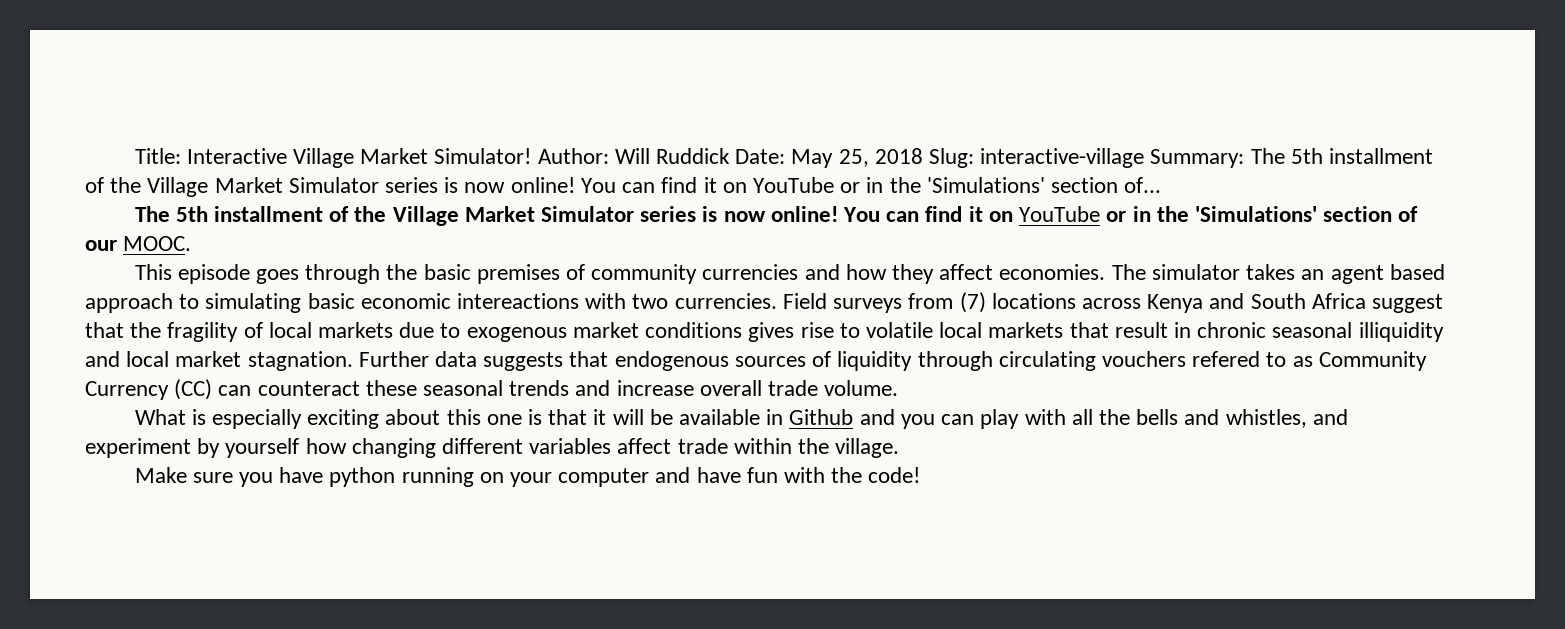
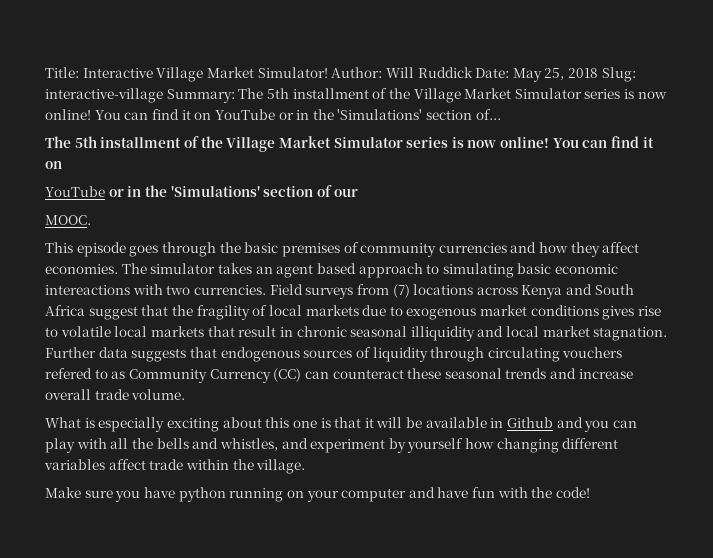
  You can find it on YouTube or in the 'Simulations' section of...
- The 5th installment of the Village Market Simulator series is now online! You can find it on YouTube or in the 'Simulations' section of our MOOC.
+ The 5th installment of the Village Market Simulator series is now online! You can find it on
+ YouTube or in the 'Simulations' section of our
+ MOOC.

